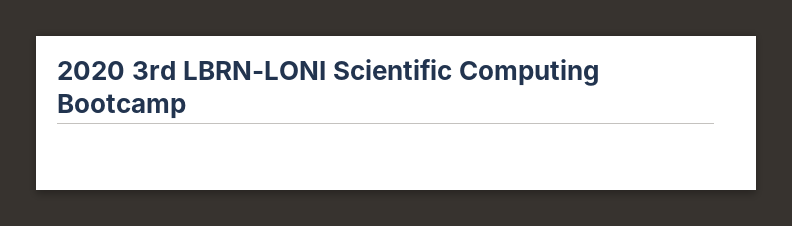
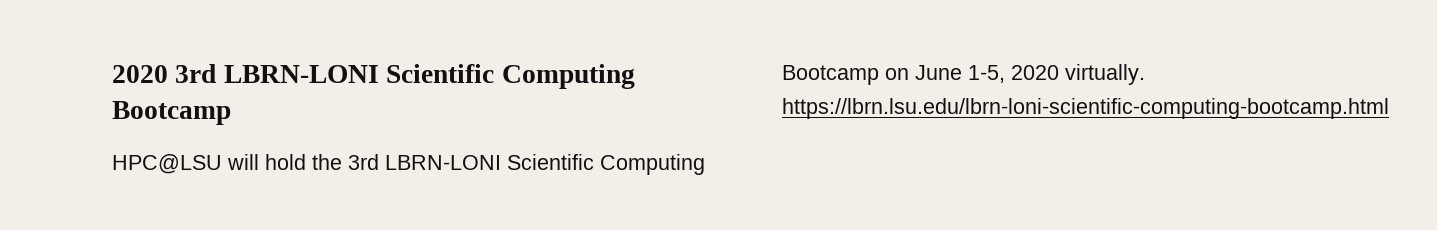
+ HPC@LSU will hold the 3rd LBRN-LONI Scientific Computing Bootcamp on June 1-5, 2020 virtually. https://lbrn.lsu.edu/lbrn-loni-scientific-computing-bootcamp.html

